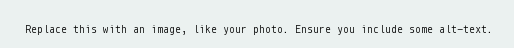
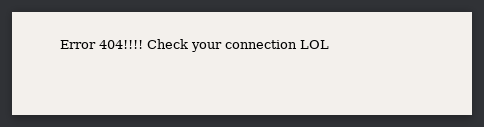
- Replace this with an image, like your photo. Ensure you include some alt-text.
+ Error 404!!!! Check your connection LOL

